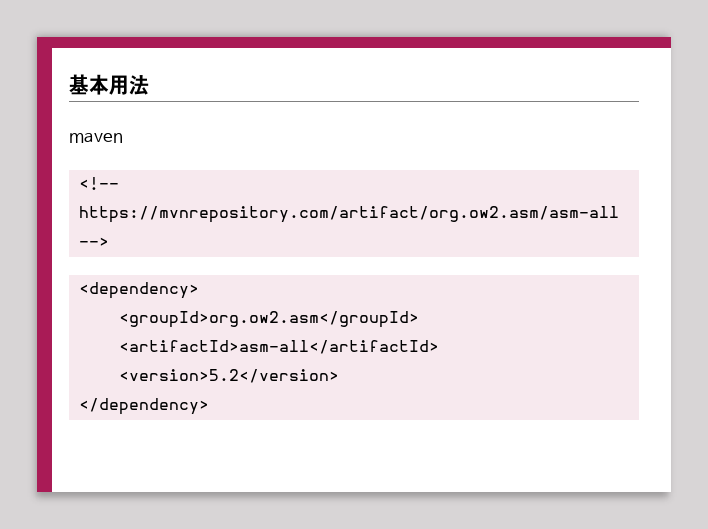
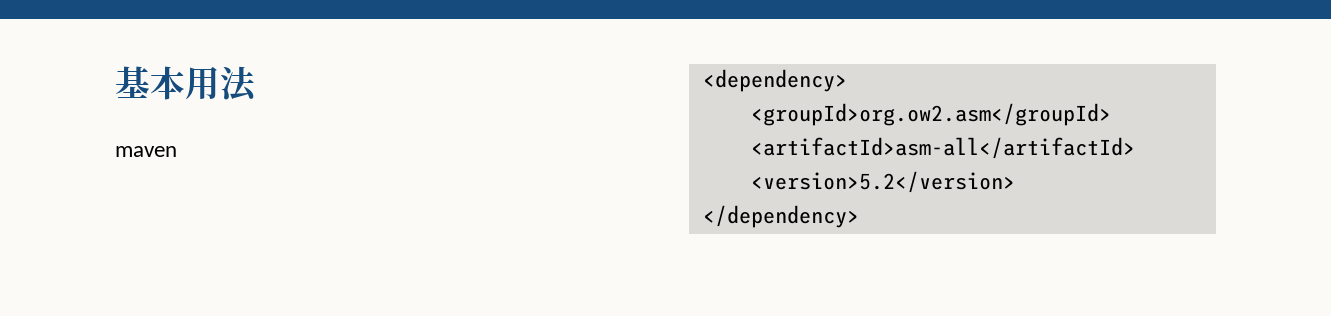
- <!-- https://mvnrepository.com/artifact/org.ow2.asm/asm-all -->

